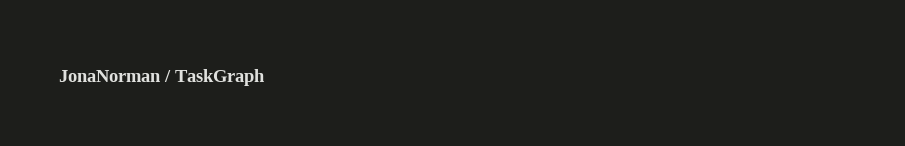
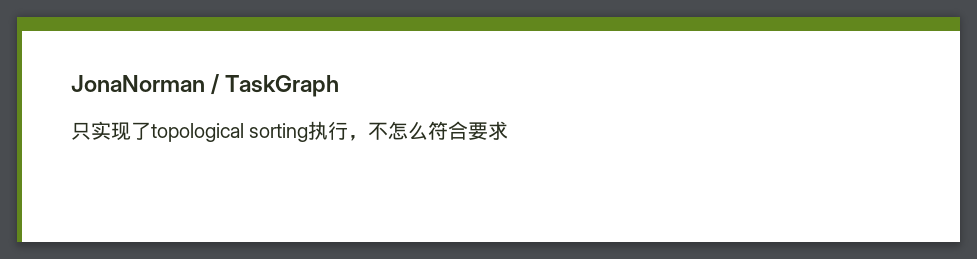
+ 只实现了topological sorting执行，不怎么符合要求

